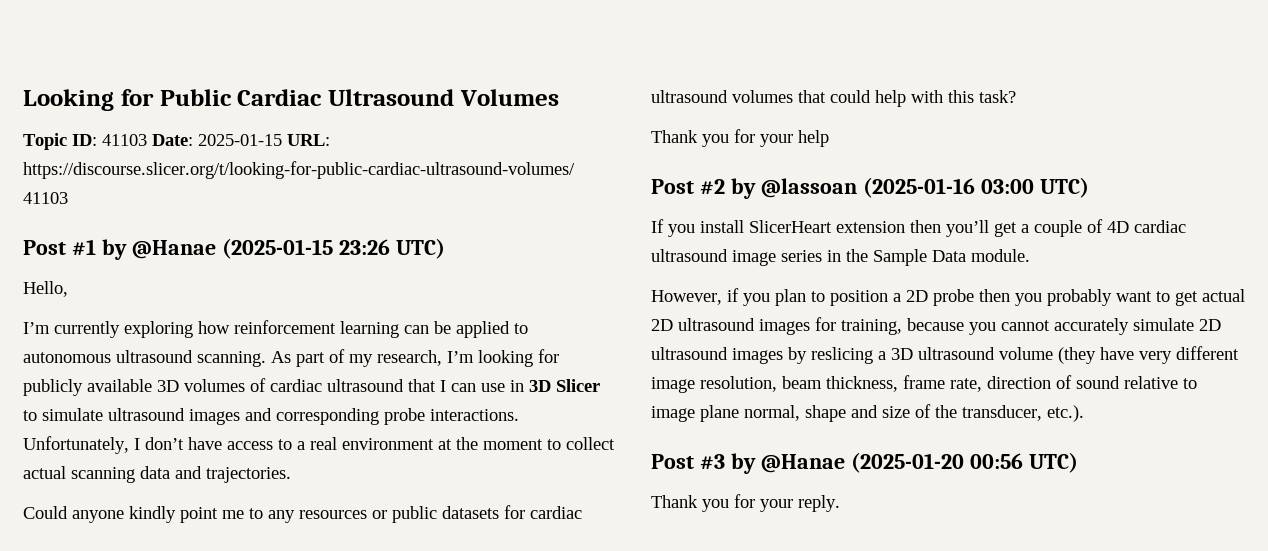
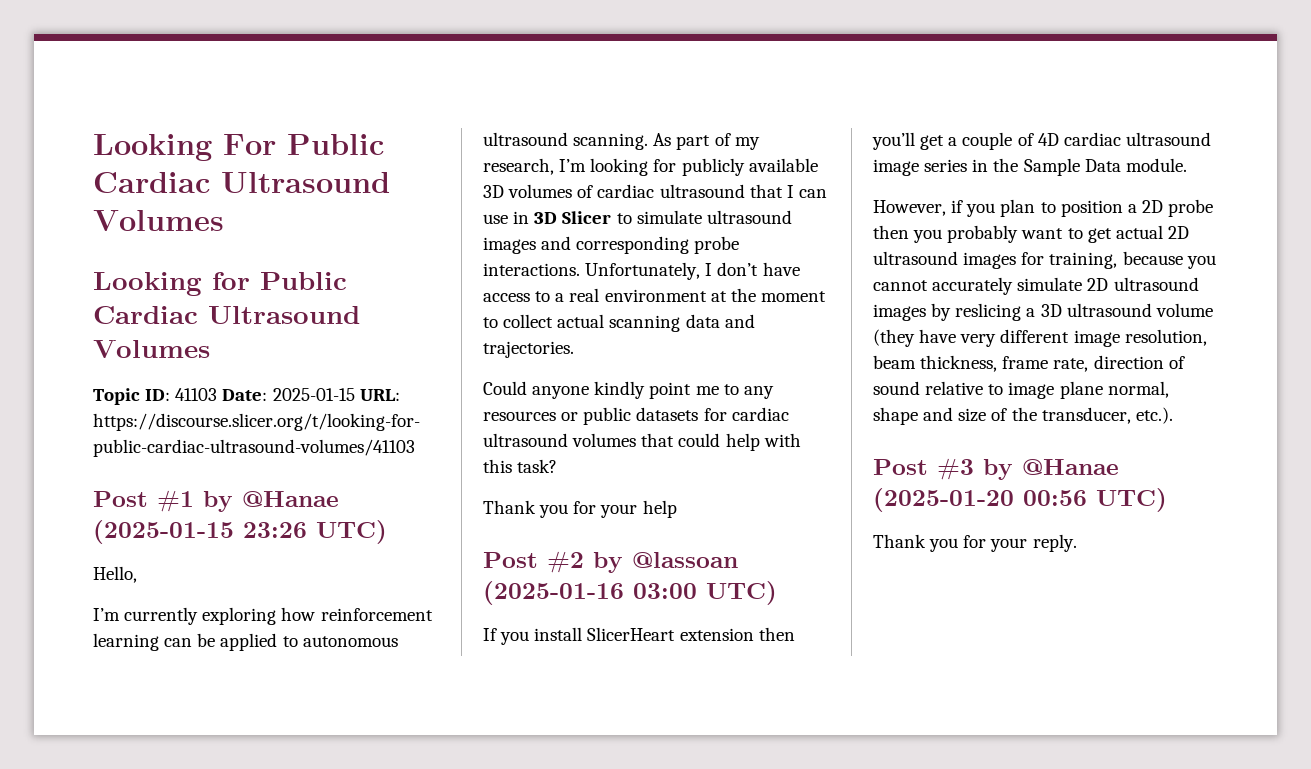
+ Looking For Public Cardiac Ultrasound Volumes

